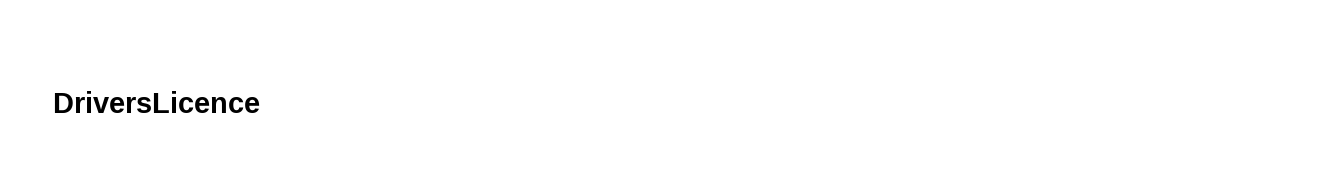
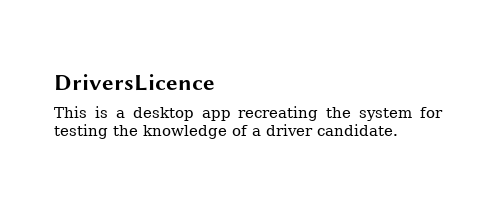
+ This is a desktop app recreating the system for testing the knowledge of a driver candidate.

